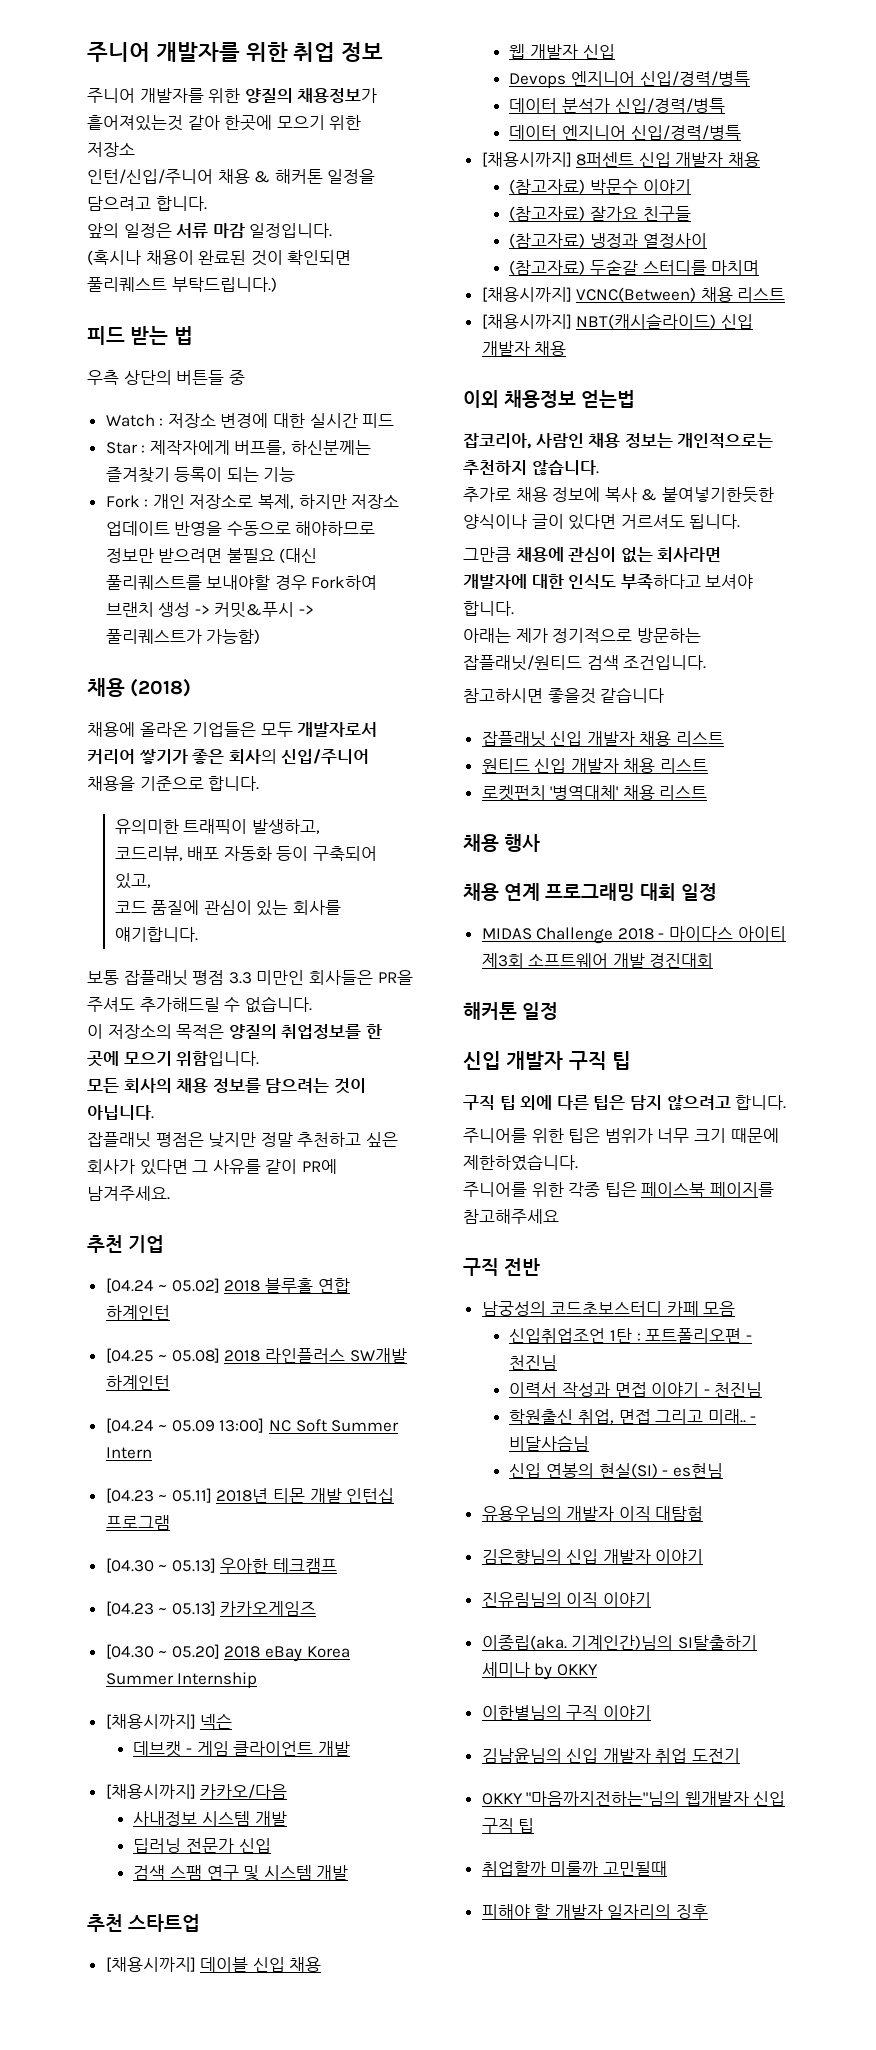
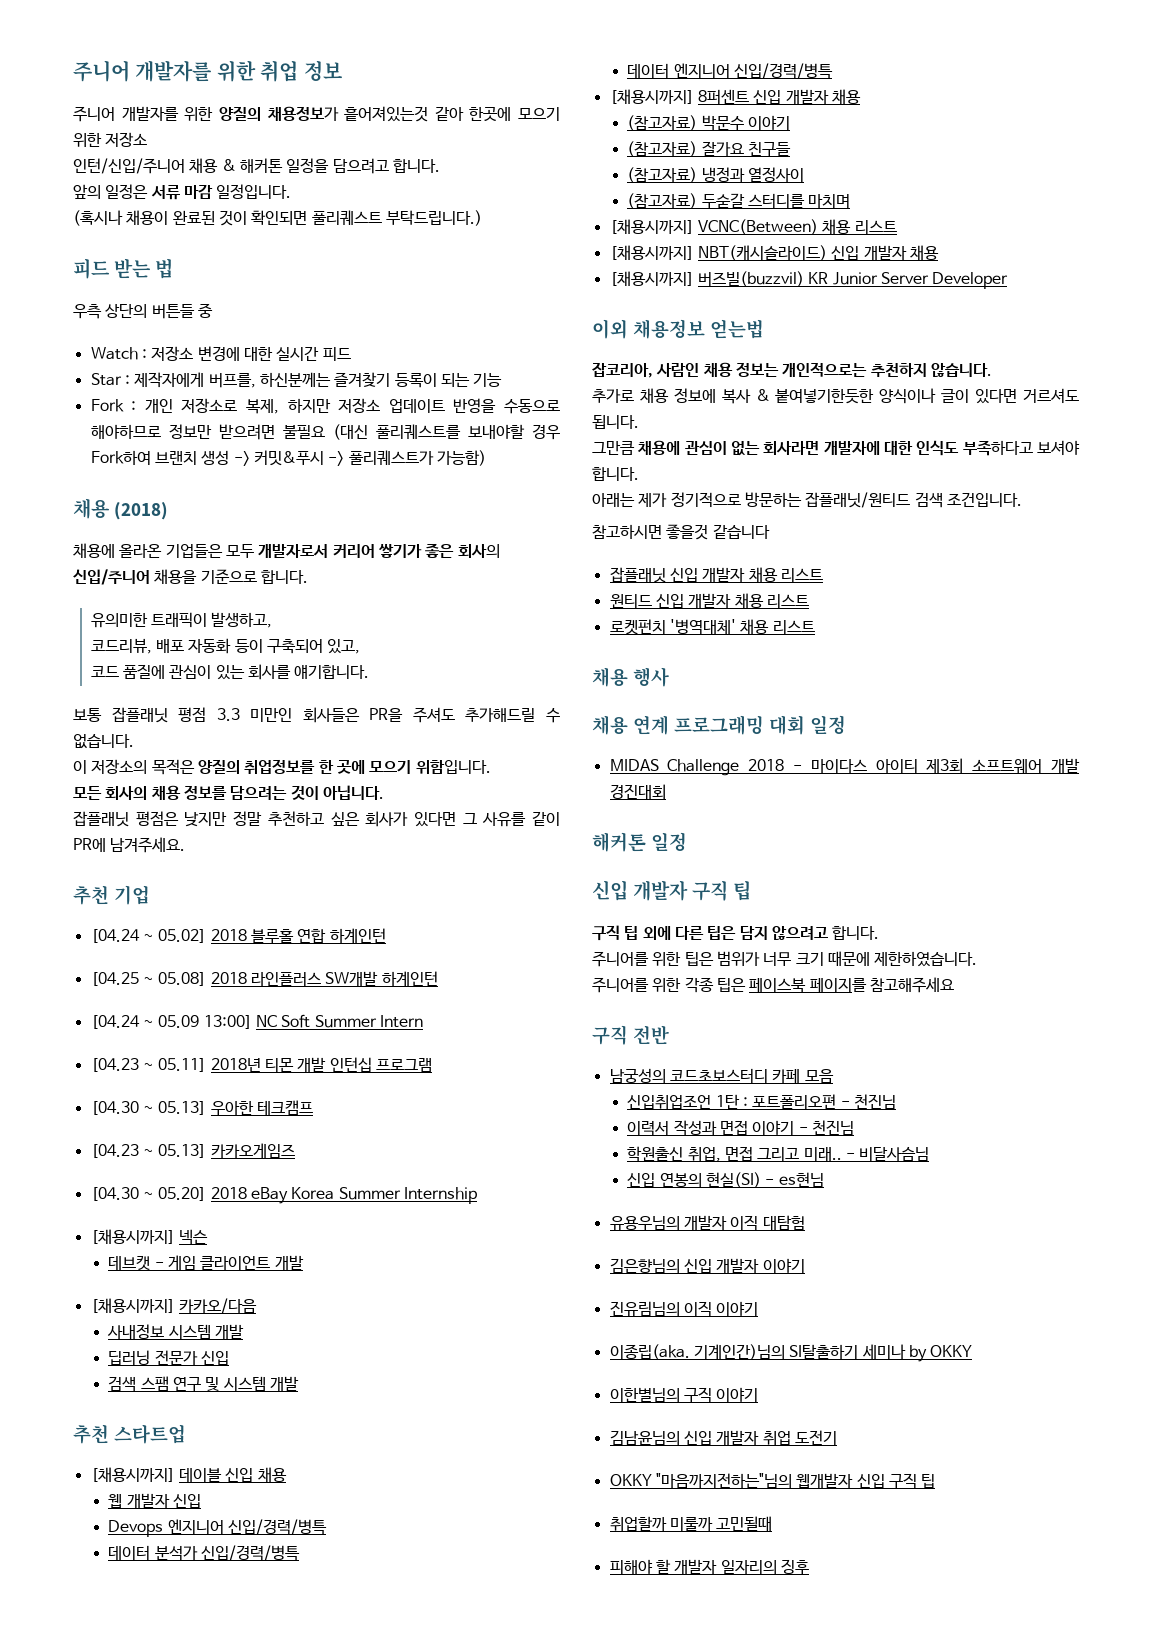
+ [채용시까지] 버즈빌(buzzvil) KR Junior Server Developer

